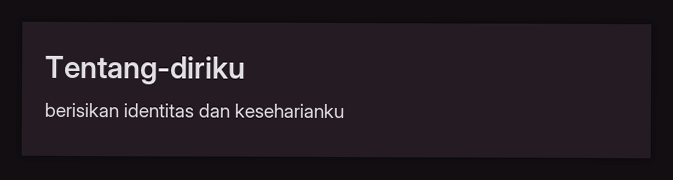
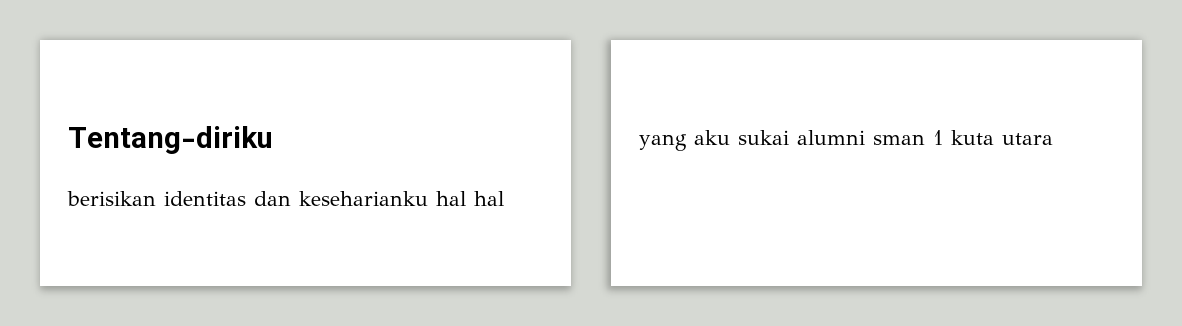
- berisikan identitas dan keseharianku
+ berisikan identitas dan keseharianku hal hal yang aku sukai alumni sman 1 kuta utara

